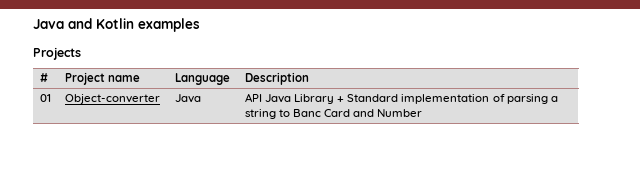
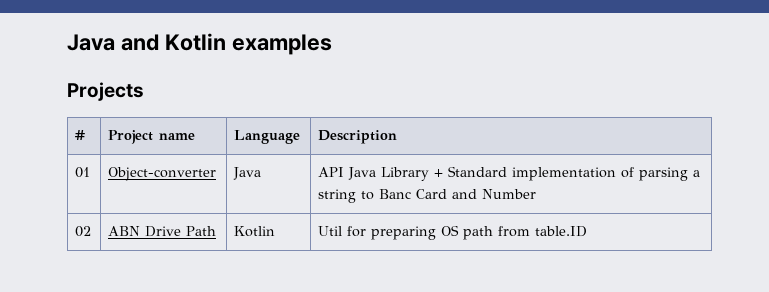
+ 02 | ABN Drive Path | Kotlin | Util for preparing OS path from table.ID

